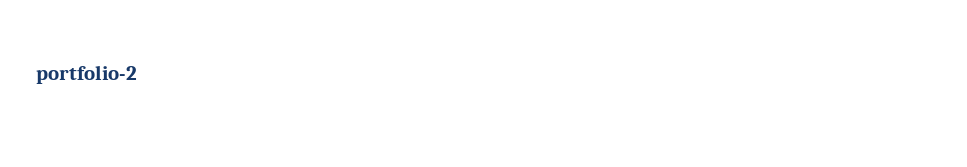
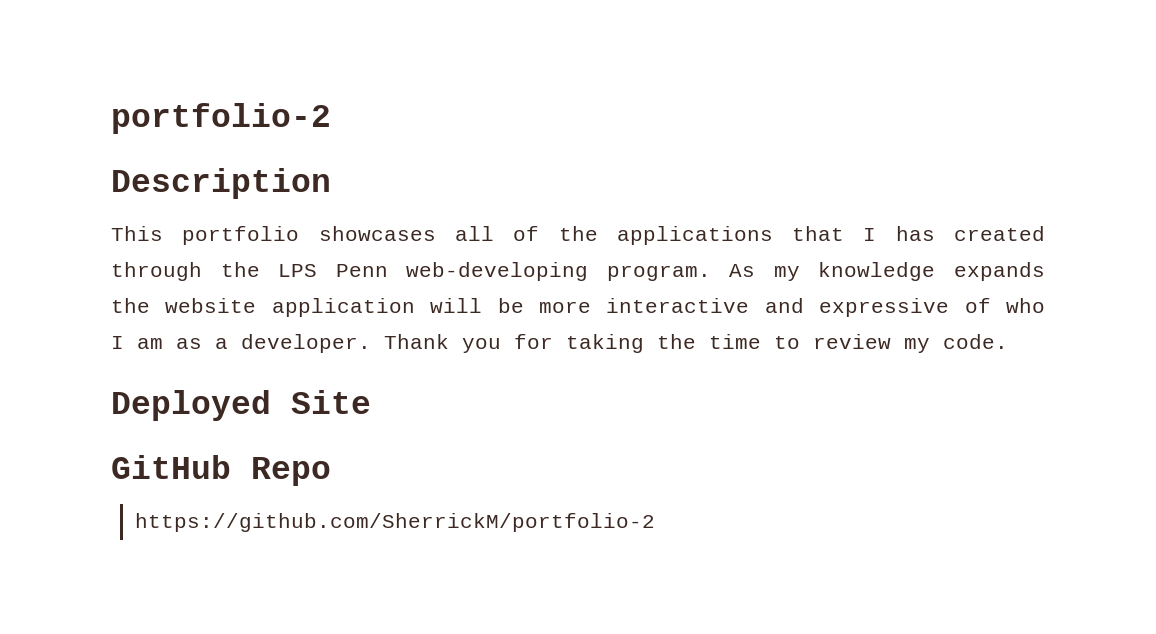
+ Description
+ This portfolio showcases all of the applications that I has created through the LPS Penn web-developing program. As my knowledge expands the website application will be more interactive and expressive of who I am as a developer. Thank you for taking the time to review my code.
+ Deployed Site
+ GitHub Repo
+ https://github.com/SherrickM/portfolio-2

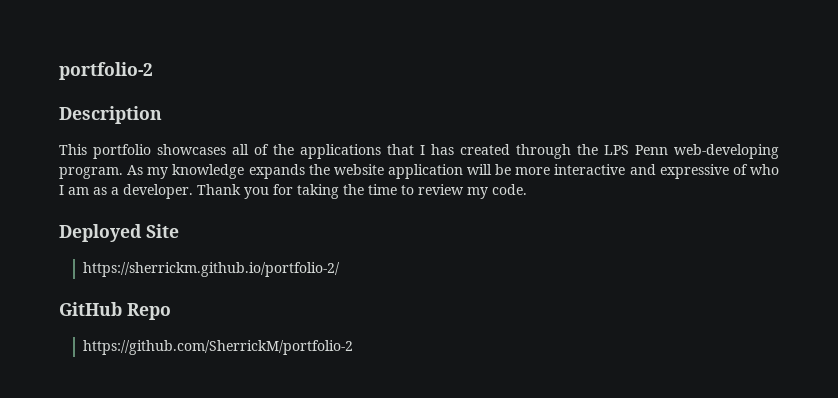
+ https://sherrickm.github.io/portfolio-2/

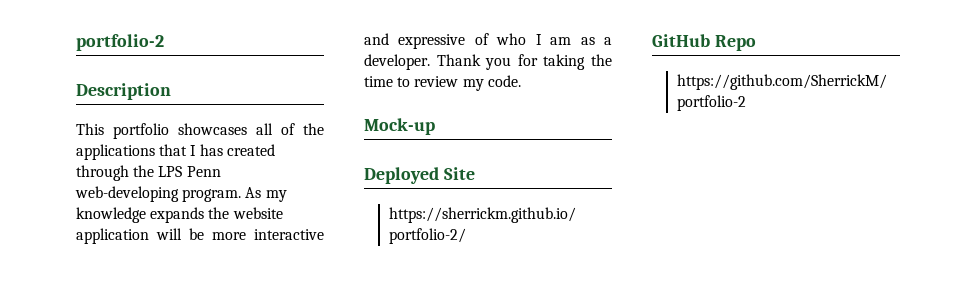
+ Mock-up

